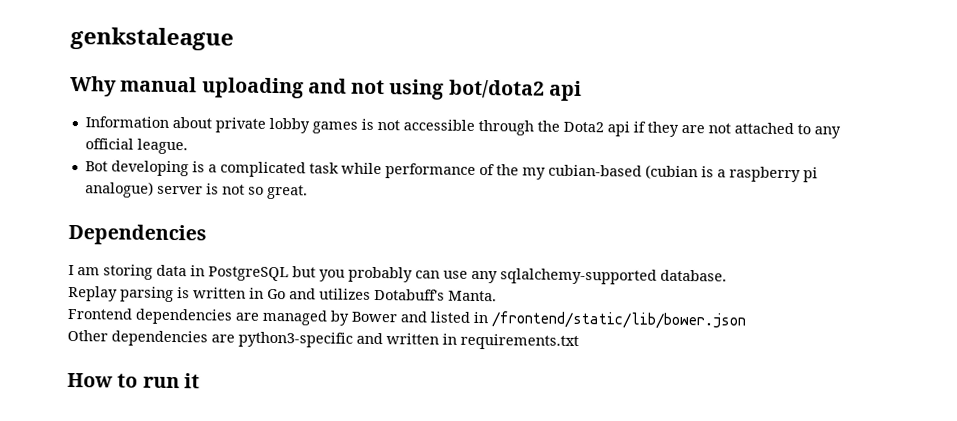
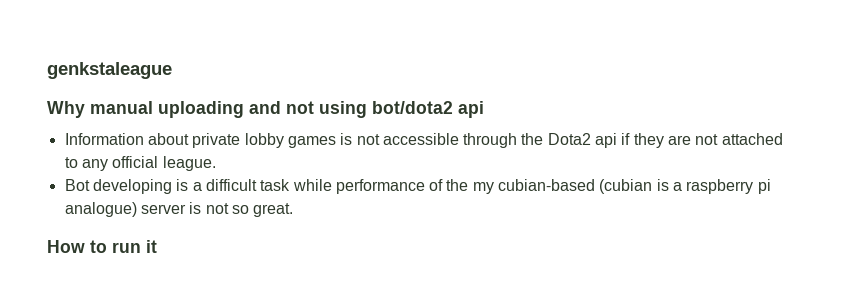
- Bot developing is a complicated task while performance of the my cubian-based (cubian is a raspberry pi analogue) server is not so great.
+ Bot developing is a difficult task while performance of the my cubian-based (cubian is a raspberry pi analogue) server is not so great.
- Dependencies
- I am storing data in PostgreSQL but you probably can use any sqlalchemy-supported database.
- Replay parsing is written in Go and utilizes Dotabuff's Manta.
- Frontend dependencies are managed by Bower and listed in /frontend/static/lib/bower.json
- Other dependencies are python3-specific and written in requirements.txt

